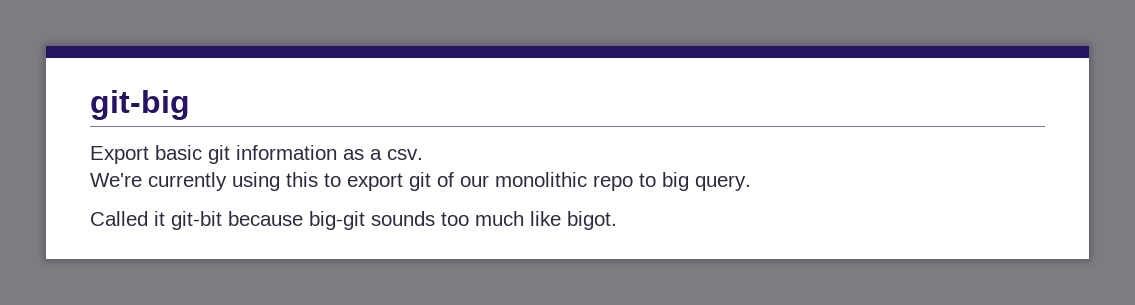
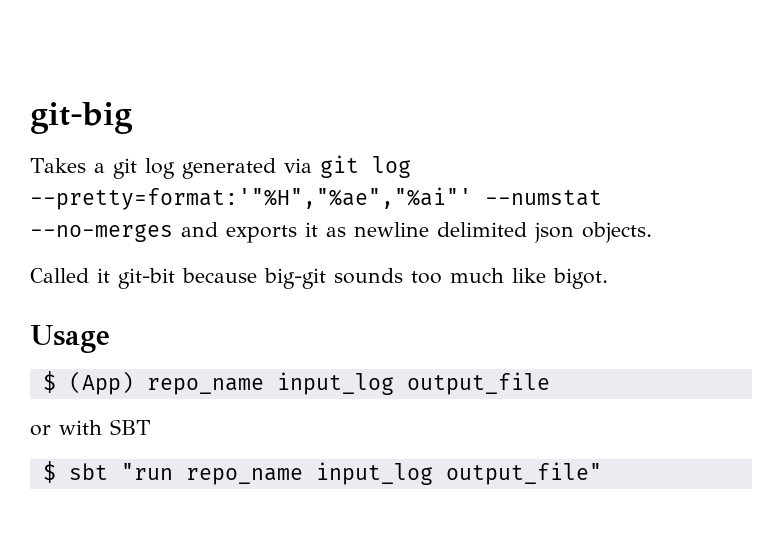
- Export basic git information as a csv.
- We're currently using this to export git of our monolithic repo to big query.
+ Takes a git log generated via git log --pretty=format:'"%H","%ae","%ai"' --numstat --no-merges and exports it as newline delimited json objects.
+ Usage
+ $ (App) repo_name input_log output_file
+ or with SBT
+ $ sbt "run repo_name input_log output_file"

